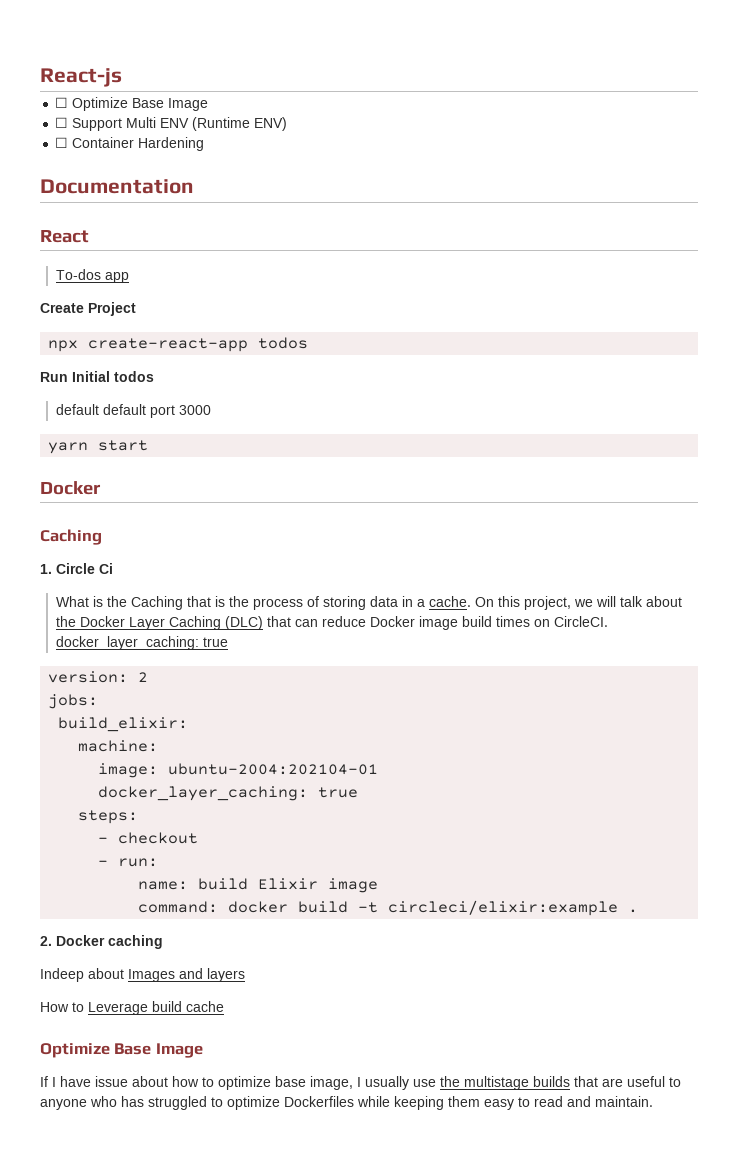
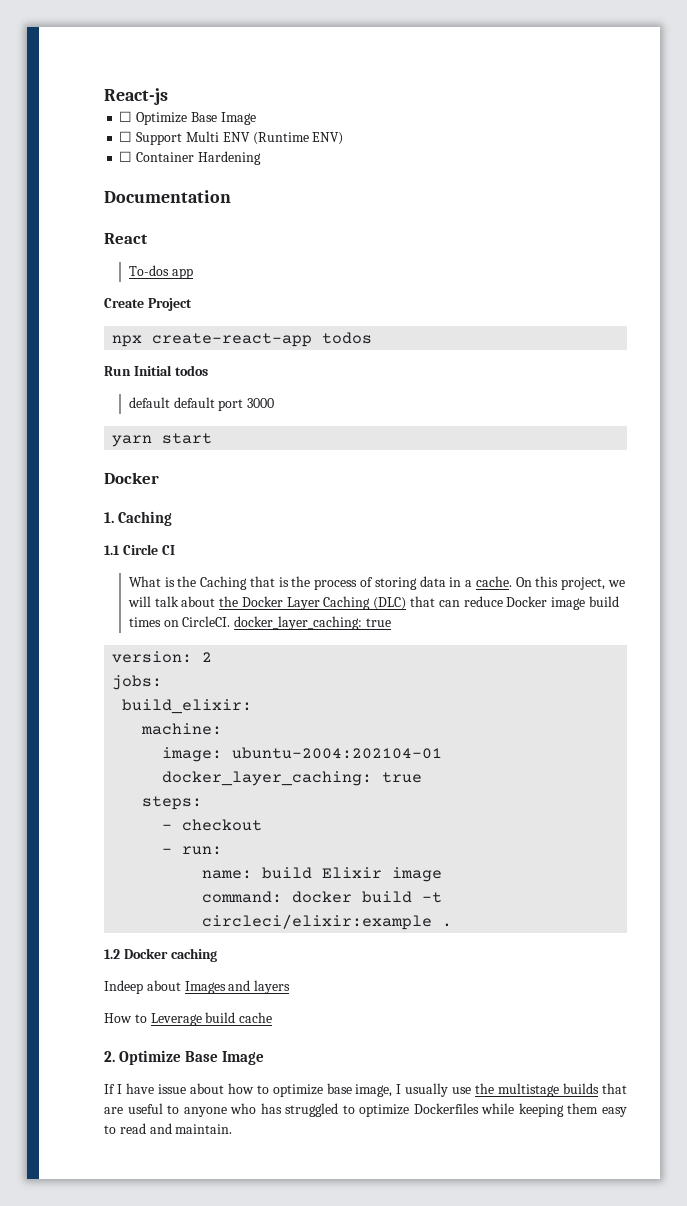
  yarn start
  Docker
- Caching
+ 1. Caching
- 1. Circle Ci
+ 1.1 Circle CI
- 2. Docker caching
+ 1.2 Docker caching
  How to Leverage build cache
- Optimize Base Image
+ 2. Optimize Base Image

